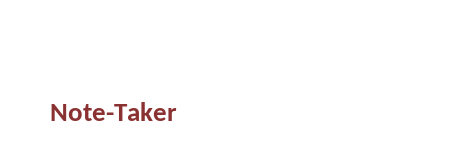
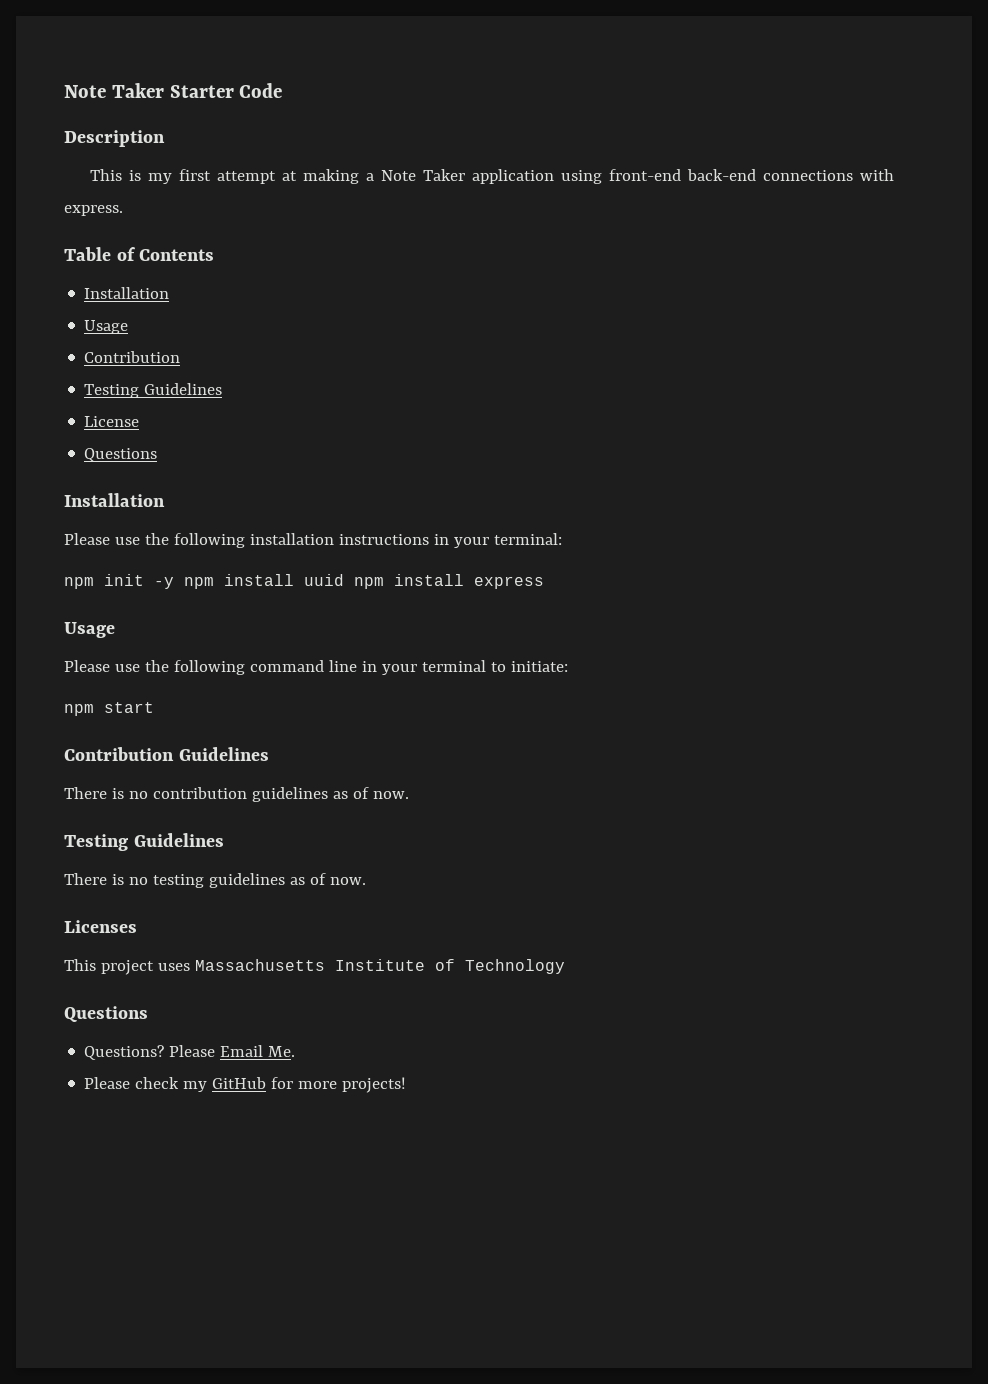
- Note-Taker
+ Note Taker Starter Code
+ Description
+ This is my first attempt at making a Note Taker application using front-end back-end connections with express.
+ Table of Contents
+ Installation
+ Usage
+ Contribution
+ Testing Guidelines
+ License
+ Questions
+ Installation
+ Please use the following installation instructions in your terminal:
+ npm init -y npm install uuid npm install express
+ Usage
+ Please use the following command line in your terminal to initiate:
+ npm start
+ Contribution Guidelines
+ There is no contribution guidelines as of now.
+ Testing Guidelines
+ There is no testing guidelines as of now.
+ Licenses
+ This project uses Massachusetts Institute of Technology
+ Questions
+ Questions? Please Email Me.
+ Please check my GitHub for more projects!

